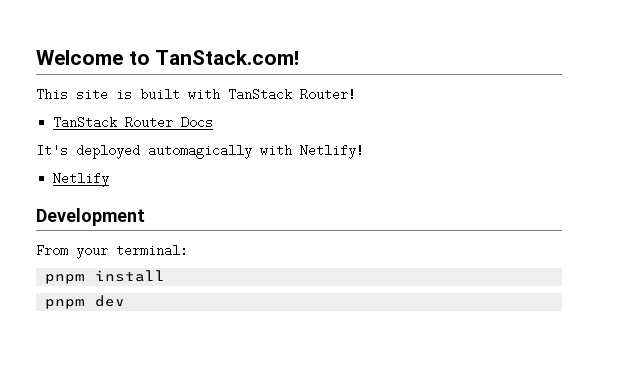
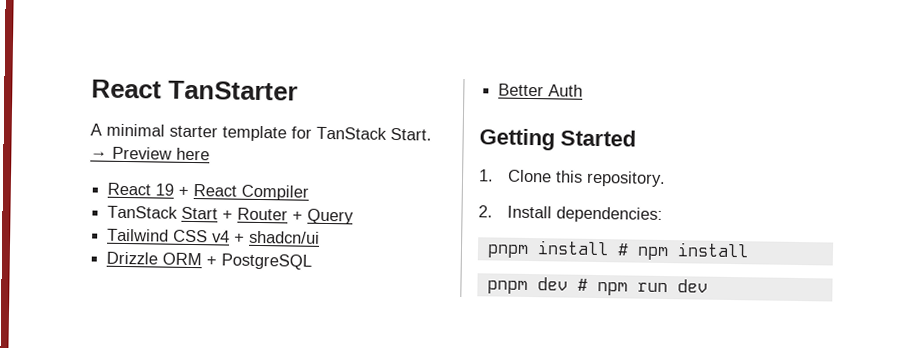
- Welcome to TanStack.com!
- This site is built with TanStack Router!
- TanStack Router Docs
- It's deployed automagically with Netlify!
- Netlify
- Development
- From your terminal:
+ React TanStarter
+ A minimal starter template for TanStack Start. → Preview here
+ React 19 + React Compiler
+ TanStack Start + Router + Query
+ Tailwind CSS v4 + shadcn/ui
+ Drizzle ORM + PostgreSQL
+ Better Auth
+ Getting Started
+ 1. Clone this repository.
+ 2. Install dependencies:
- pnpm install
+ pnpm install # npm install
- pnpm dev
+ pnpm dev # npm run dev

